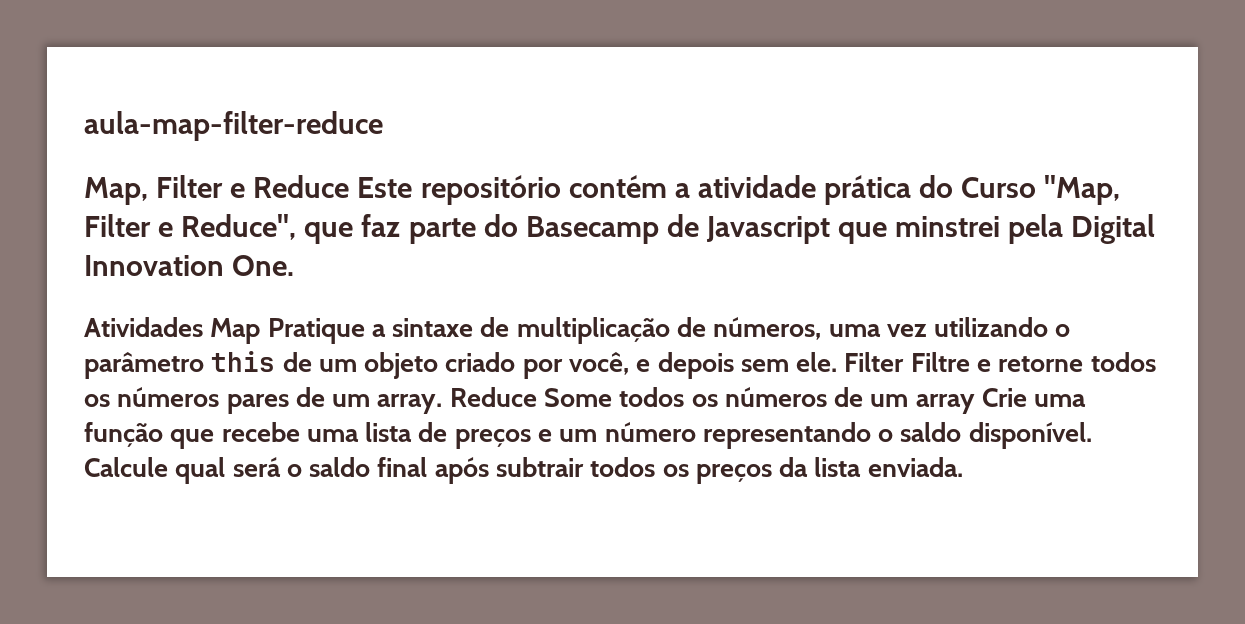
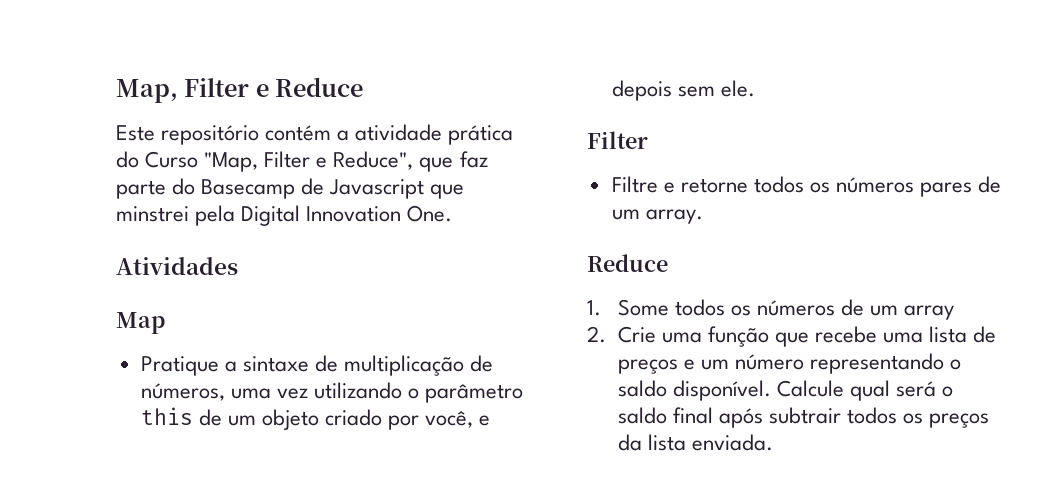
- aula-map-filter-reduce
- Map, Filter e Reduce Este repositório contém a atividade prática do Curso "Map, Filter e Reduce", que faz parte do Basecamp de Javascript que minstrei pela Digital Innovation One.
+ Map, Filter e Reduce
+ Este repositório contém a atividade prática do Curso "Map, Filter e Reduce", que faz parte do Basecamp de Javascript que minstrei pela Digital Innovation One.
- Atividades Map Pratique a sintaxe de multiplicação de números, uma vez utilizando o parâmetro this de um objeto criado por você, e depois sem ele. Filter Filtre e retorne todos os números pares de um array. Reduce Some todos os números de um array Crie uma função que recebe uma lista de preços e um número representando o saldo disponível.
+ Atividades
+ Map
+ Pratique a sintaxe de multiplicação de números, uma vez utilizando o parâmetro this de um objeto criado por você, e depois sem ele.
+ Filter
+ Filtre e retorne todos os números pares de um array.
+ Reduce
+ 1. Some todos os números de um array
+ 2. Crie uma função que recebe uma lista de preços e um número representando o saldo disponível.

